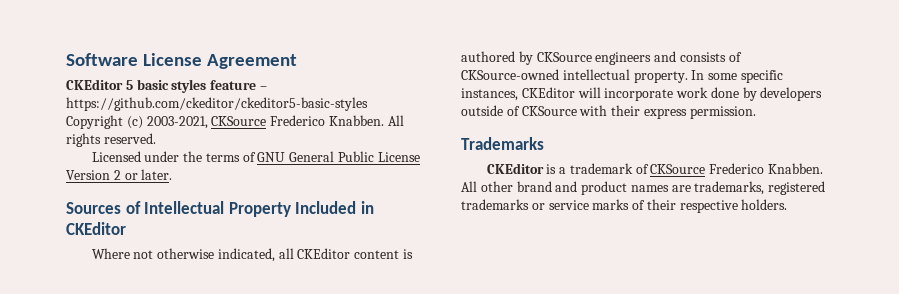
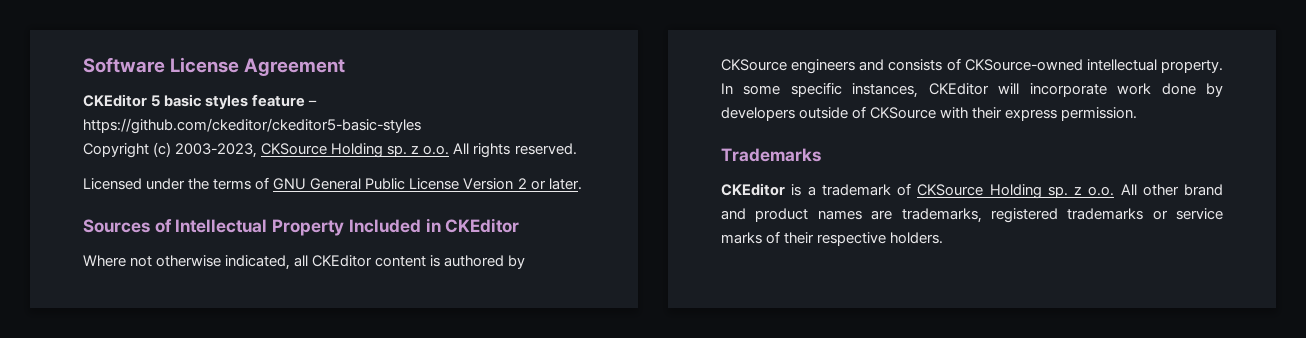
- Copyright (c) 2003-2021, CKSource Frederico Knabben. All rights reserved.
+ Copyright (c) 2003-2023, CKSource Holding sp. z o.o. All rights reserved.
- CKEditor is a trademark of CKSource Frederico Knabben. All other brand and product names are trademarks, registered trademarks or service marks of their respective holders.
+ CKEditor is a trademark of CKSource Holding sp. z o.o. All other brand and product names are trademarks, registered trademarks or service marks of their respective holders.

